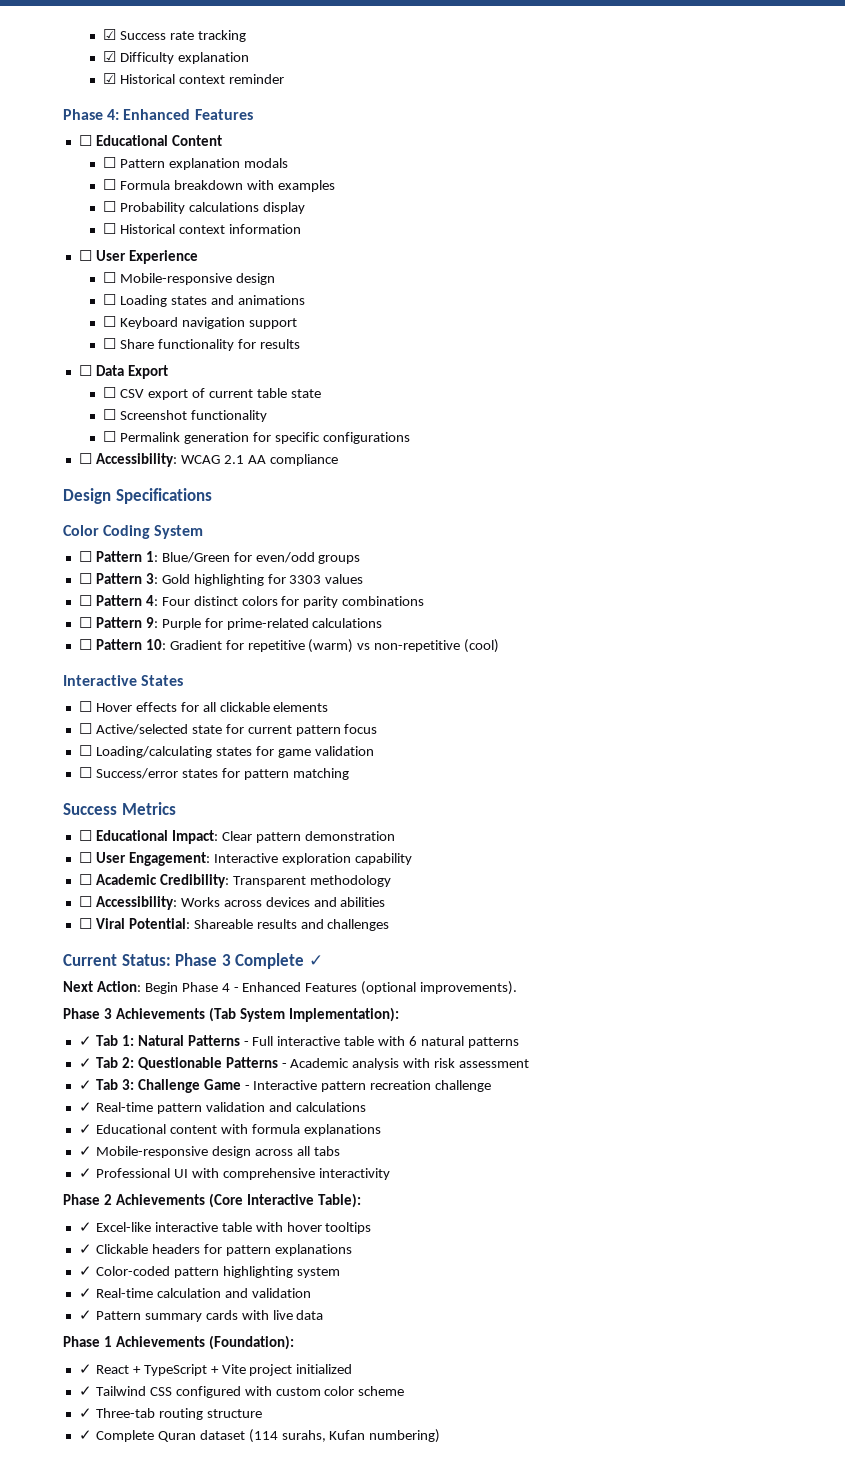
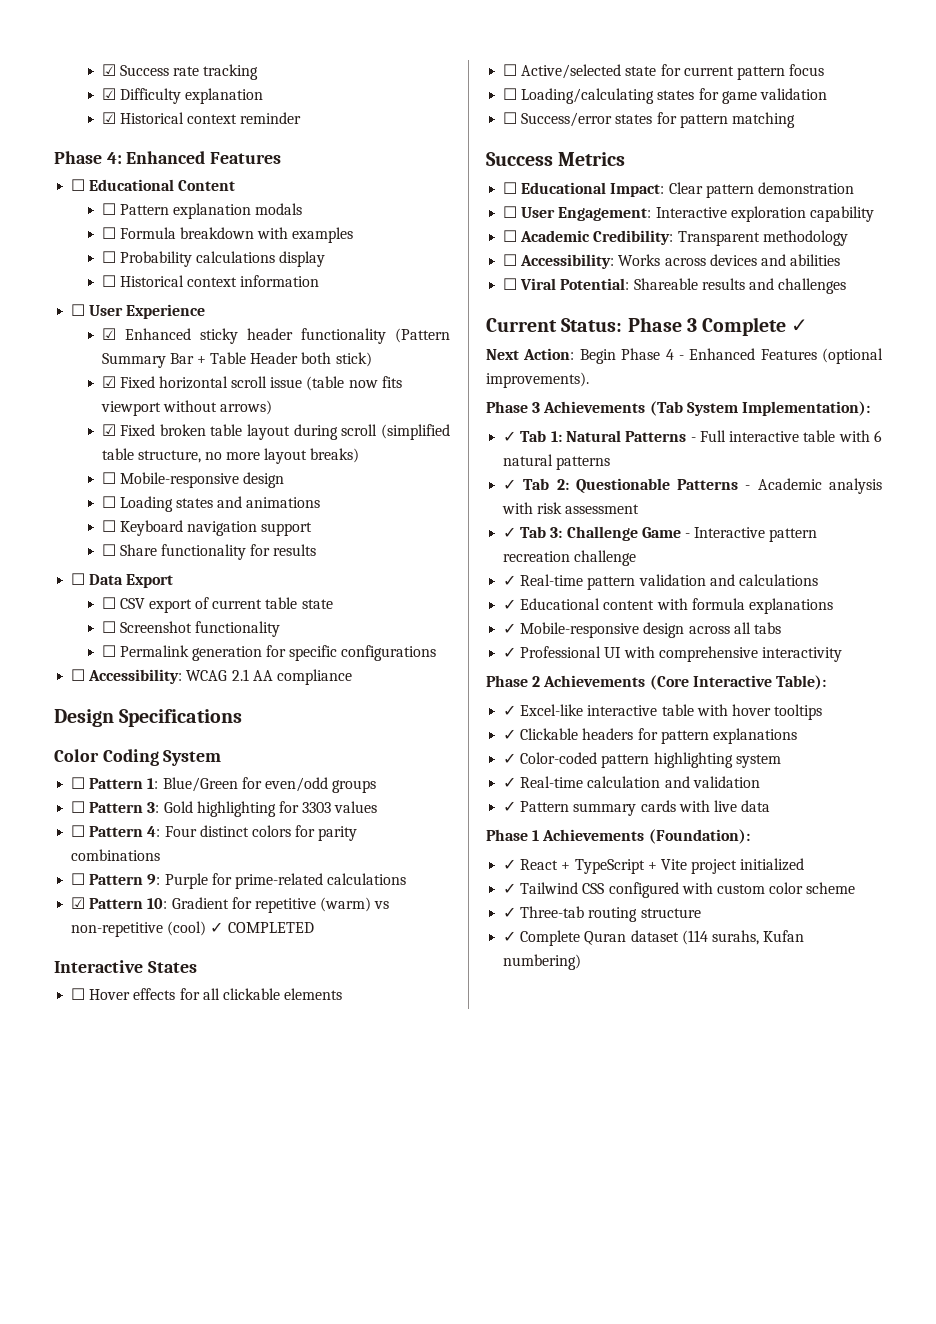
+ ☑ Enhanced sticky header functionality (Pattern Summary Bar + Table Header both stick)
+ ☑ Fixed horizontal scroll issue (table now fits viewport without arrows)
+ ☑ Fixed broken table layout during scroll (simplified table structure, no more layout breaks)
- ☐ Pattern 10: Gradient for repetitive (warm) vs non-repetitive (cool)
+ ☑ Pattern 10: Gradient for repetitive (warm) vs non-repetitive (cool) ✓ COMPLETED

